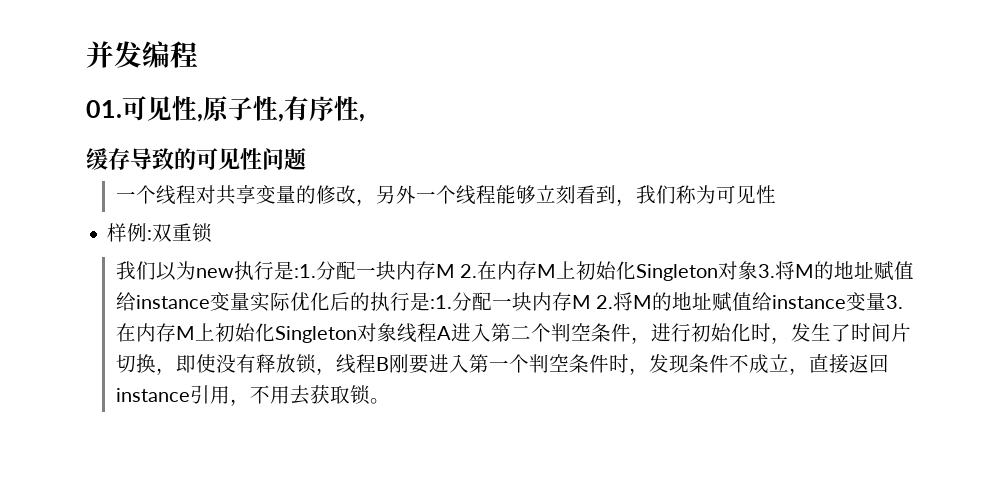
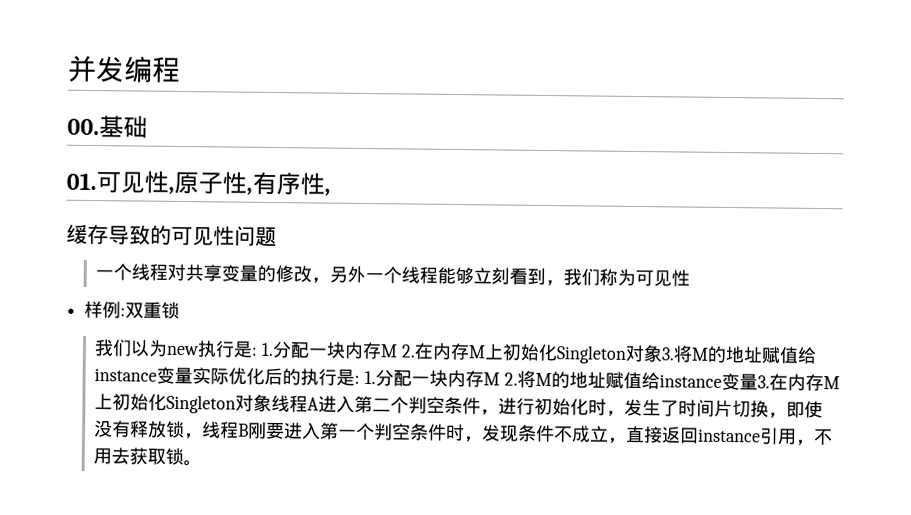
+ 00.基础
- 我们以为new执行是:1.分配一块内存M 2.在内存M上初始化Singleton对象3.将M的地址赋值给instance变量实际优化后的执行是:1.分配一块内存M 2.将M的地址赋值给instance变量3.在内存M上初始化Singleton对象线程A进入第二个判空条件，进行初始化时，发生了时间片切换，即使没有释放锁，线程B刚要进入第一个判空条件时，发现条件不成立，直接返回instance引用，不用去获取锁。
+ 我们以为new执行是: 1.分配一块内存M 2.在内存M上初始化Singleton对象3.将M的地址赋值给instance变量实际优化后的执行是: 1.分配一块内存M 2.将M的地址赋值给instance变量3.在内存M上初始化Singleton对象线程A进入第二个判空条件，进行初始化时，发生了时间片切换，即使没有释放锁，线程B刚要进入第一个判空条件时，发现条件不成立，直接返回instance引用，不用去获取锁。

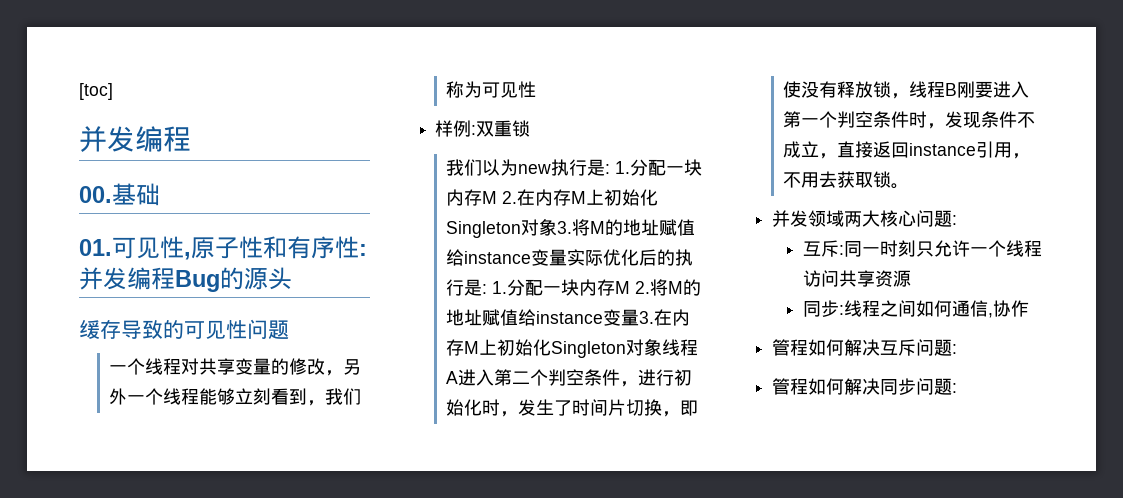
+ [toc]
- 01.可见性,原子性,有序性,
+ 01.可见性,原子性和有序性:并发编程Bug的源头
+ 并发领域两大核心问题:
+ 互斥:同一时刻只允许一个线程访问共享资源
+ 同步:线程之间如何通信,协作
+ 管程如何解决互斥问题:
+ 管程如何解决同步问题:

